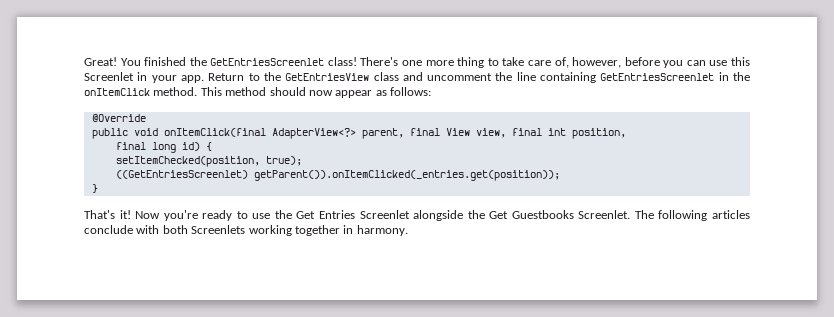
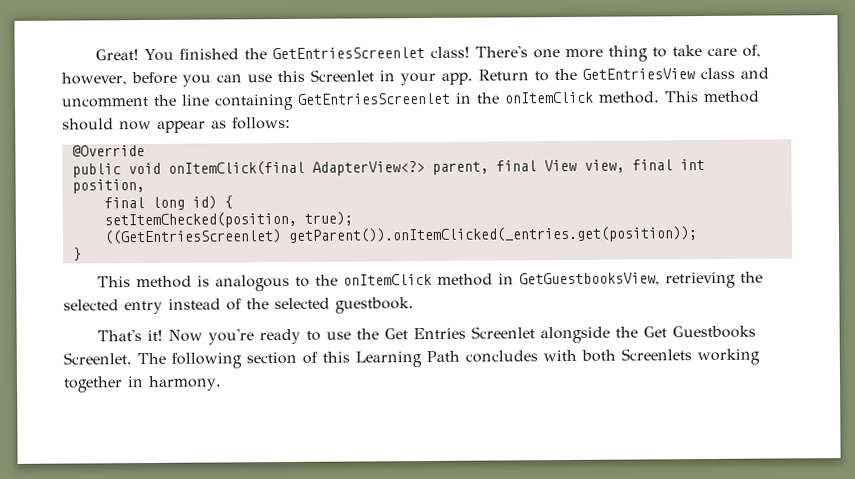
+ This method is analogous to the onItemClick method in GetGuestbooksView, retrieving the selected entry instead of the selected guestbook.
- The following articles conclude with both Screenlets working together in harmony.
+ The following section of this Learning Path concludes with both Screenlets working together in harmony.

